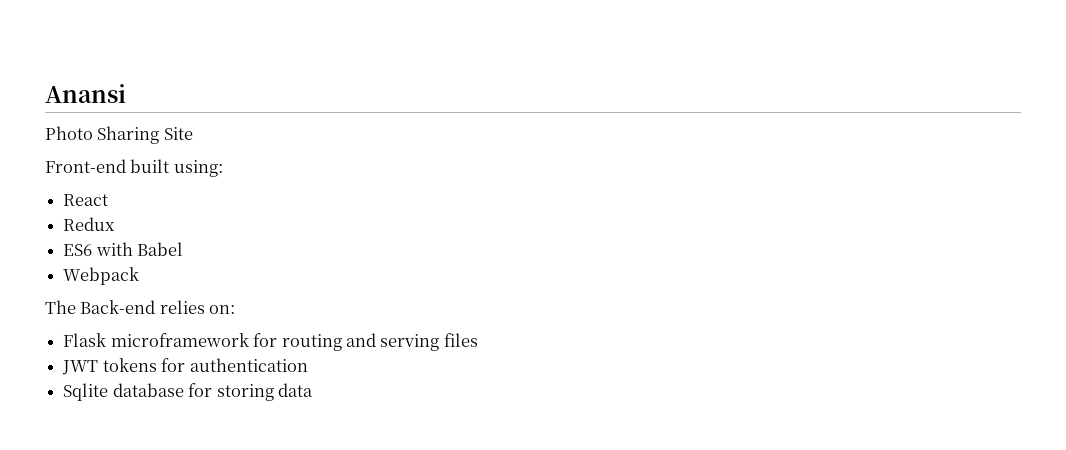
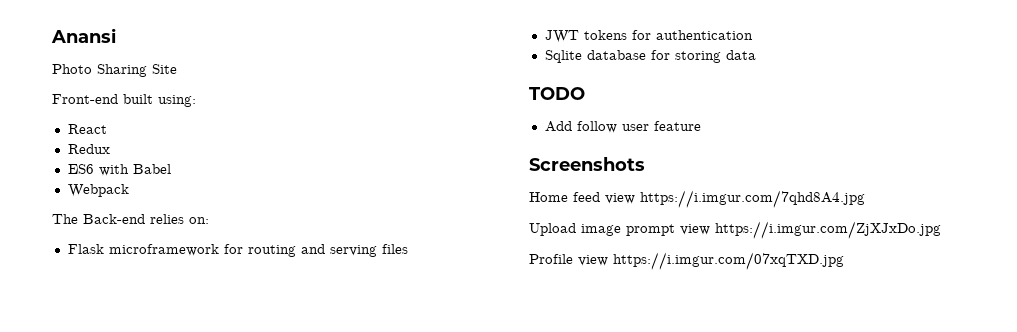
+ TODO
+ Add follow user feature
+ Screenshots
+ Home feed view https://i.imgur.com/7qhd8A4.jpg
+ Upload image prompt view https://i.imgur.com/ZjXJxDo.jpg
+ Profile view https://i.imgur.com/07xqTXD.jpg

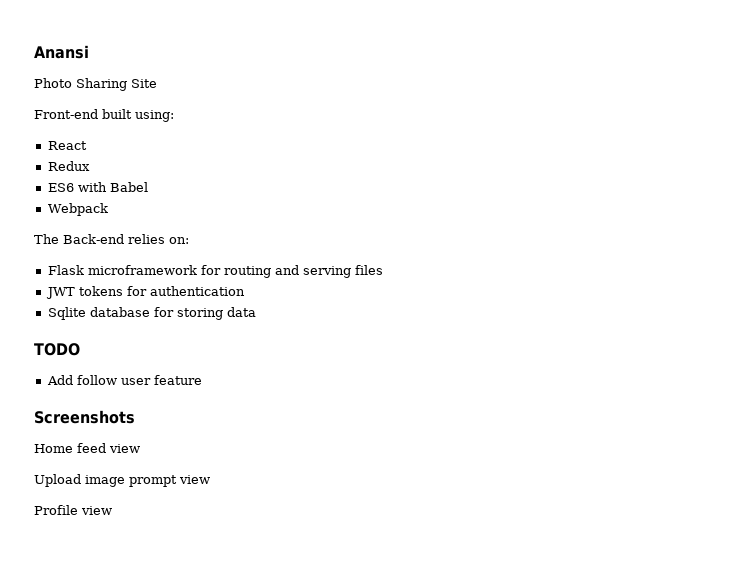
- Home feed view https://i.imgur.com/7qhd8A4.jpg
+ Home feed view
- Upload image prompt view https://i.imgur.com/ZjXJxDo.jpg
+ Upload image prompt view
- Profile view https://i.imgur.com/07xqTXD.jpg
+ Profile view

